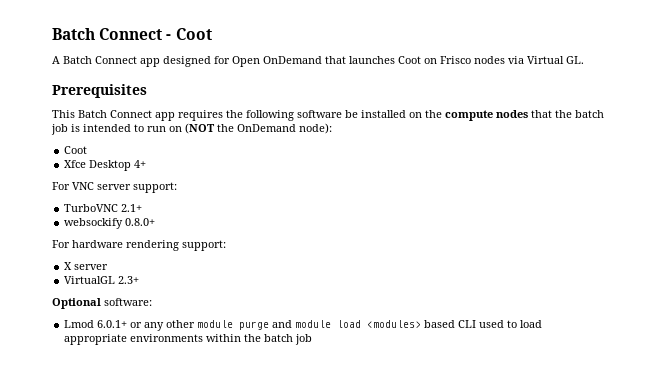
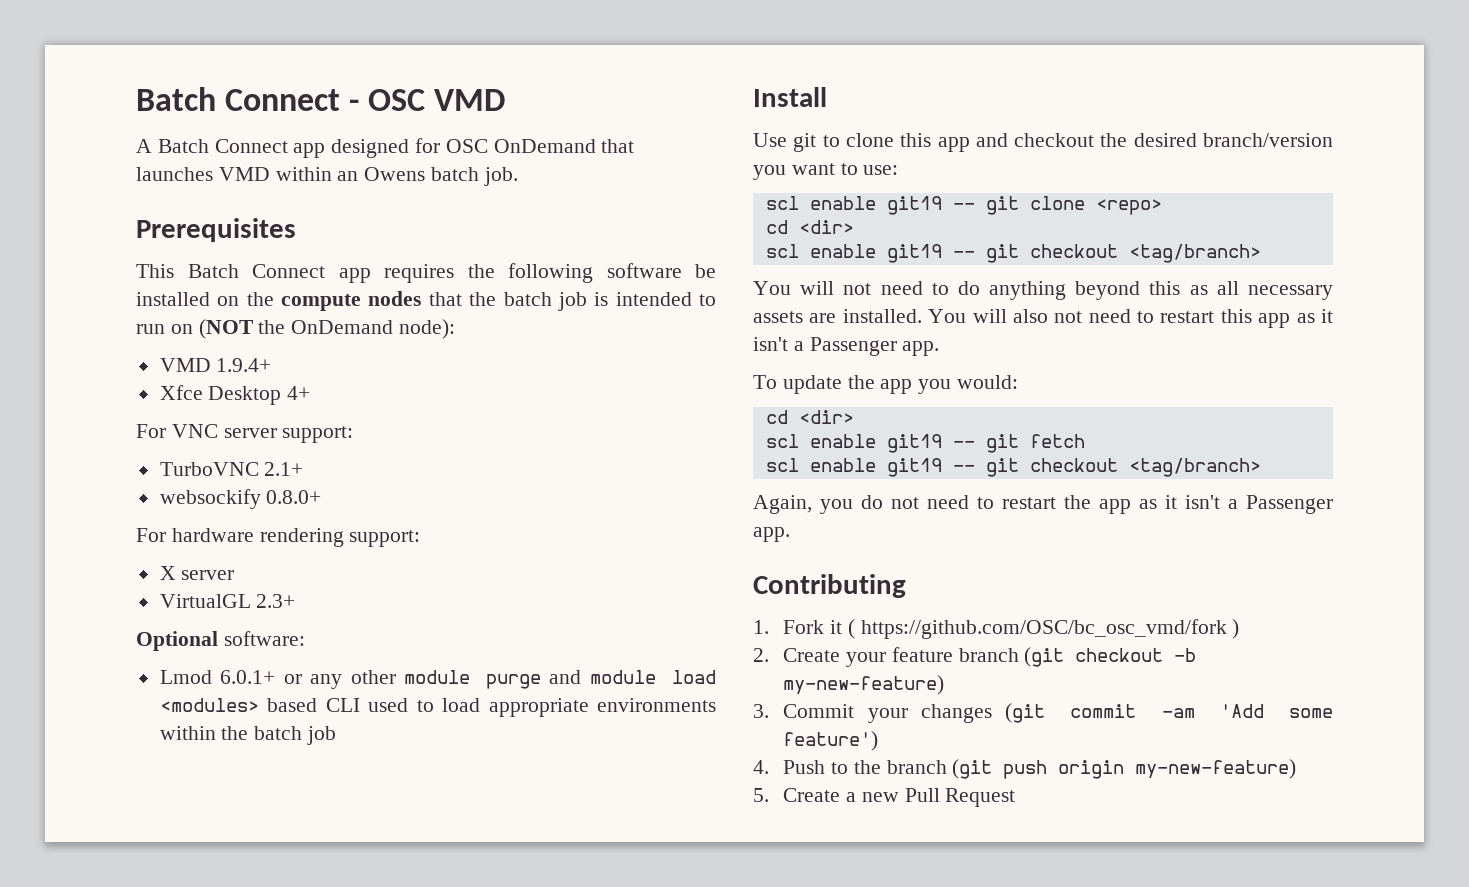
- Batch Connect - Coot
+ Batch Connect - OSC VMD
- A Batch Connect app designed for Open OnDemand that launches Coot on Frisco nodes via Virtual GL.
+ A Batch Connect app designed for OSC OnDemand that launches VMD within an Owens batch job.
  This Batch Connect app requires the following software be installed on the compute nodes that the batch job is intended to run on (NOT the OnDemand node):
- Coot
+ VMD 1.9.4+
+ Install
+ Use git to clone this app and checkout the desired branch/version you want to use:
+ scl enable git19 -- git clone <repo>
+ cd <dir>
+ scl enable git19 -- git checkout <tag/branch>
+ You will not need to do anything beyond this as all necessary assets are installed. You will also not need to restart this app as it isn't a Passenger app.
+ To update the app you would:
+ cd <dir>
+ scl enable git19 -- git fetch
+ scl enable git19 -- git checkout <tag/branch>
+ Again, you do not need to restart the app as it isn't a Passenger app.
+ Contributing
+ 1. Fork it ( https://github.com/OSC/bc_osc_vmd/fork )
+ 2. Create your feature branch (git checkout -b my-new-feature)
+ 3. Commit your changes (git commit -am 'Add some feature')
+ 4. Push to the branch (git push origin my-new-feature)
+ 5. Create a new Pull Request

